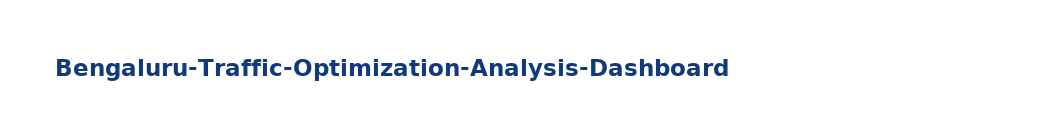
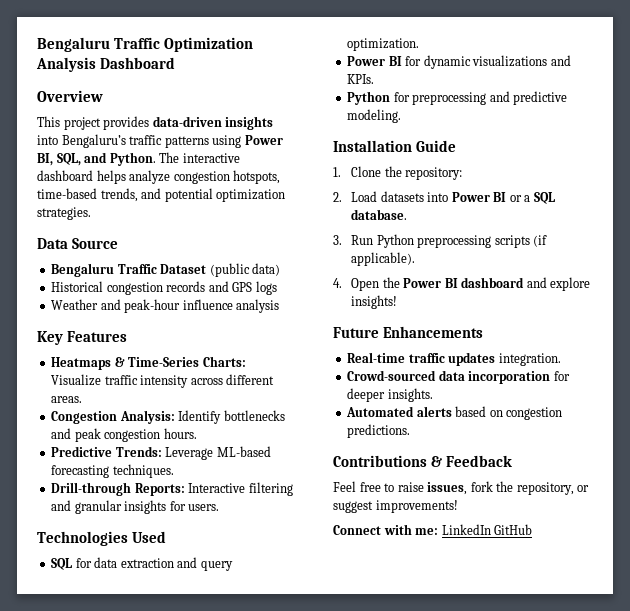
- Bengaluru-Traffic-Optimization-Analysis-Dashboard
+ Bengaluru Traffic Optimization Analysis Dashboard
+ Overview
+ This project provides data-driven insights into Bengaluru’s traffic patterns using Power BI, SQL, and Python. The interactive dashboard helps analyze congestion hotspots, time-based trends, and potential optimization strategies.
+ Data Source
+ Bengaluru Traffic Dataset (public data)
+ Historical congestion records and GPS logs
+ Weather and peak-hour influence analysis
+ Key Features
+ Heatmaps & Time-Series Charts: Visualize traffic intensity across different areas.
+ Congestion Analysis: Identify bottlenecks and peak congestion hours.
+ Predictive Trends: Leverage ML-based forecasting techniques.
+ Drill-through Reports: Interactive filtering and granular insights for users.
+ Technologies Used
+ SQL for data extraction and query optimization.
+ Power BI for dynamic visualizations and KPIs.
+ Python for preprocessing and predictive modeling.
+ Installation Guide
+ 1. Clone the repository:
+ 2. Load datasets into Power BI or a SQL database.
+ 3. Run Python preprocessing scripts (if applicable).
+ 4. Open the Power BI dashboard and explore insights!
+ Future Enhancements
+ Real-time traffic updates integration.
+ Crowd-sourced data incorporation for deeper insights.
+ Automated alerts based on congestion predictions.
+ Contributions & Feedback
+ Feel free to raise issues, fork the repository, or suggest improvements!
+ Connect with me: LinkedIn GitHub

